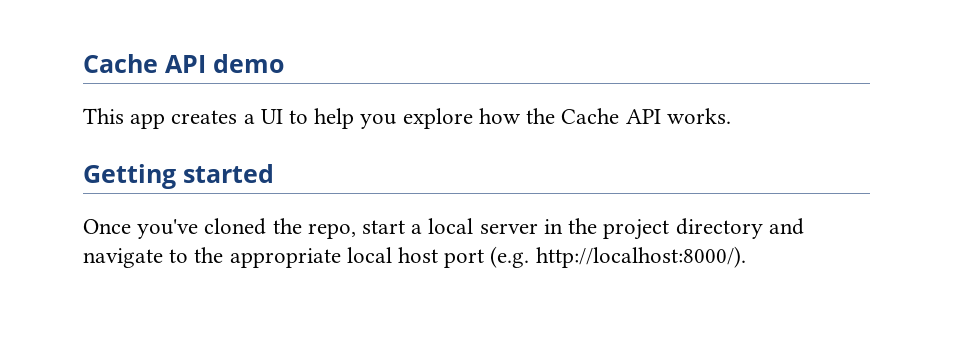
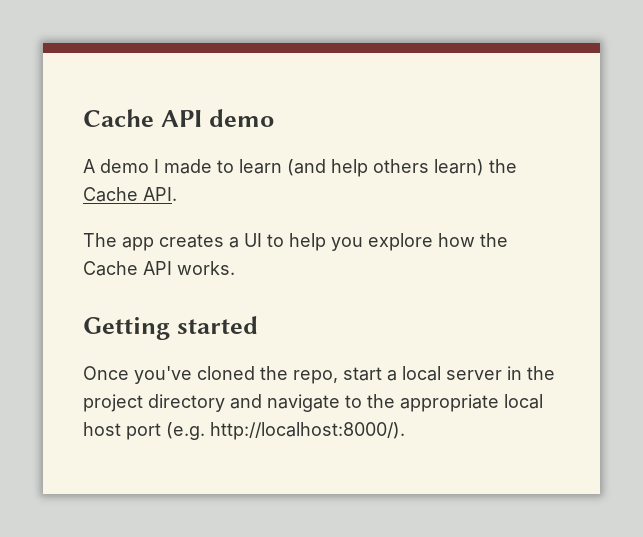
- This app creates a UI to help you explore how the Cache API works.
+ A demo I made to learn (and help others learn) the Cache API.
+ The app creates a UI to help you explore how the Cache API works.

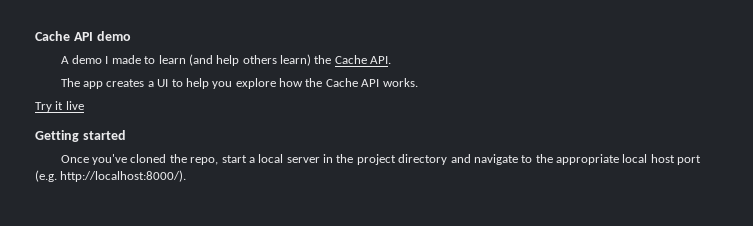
+ Try it live

